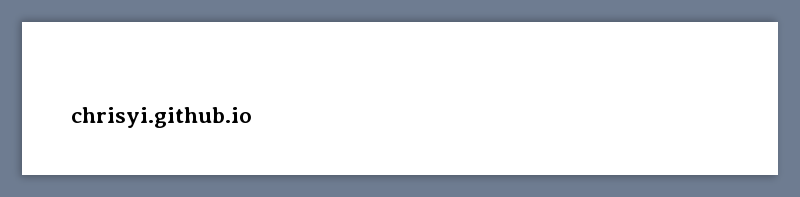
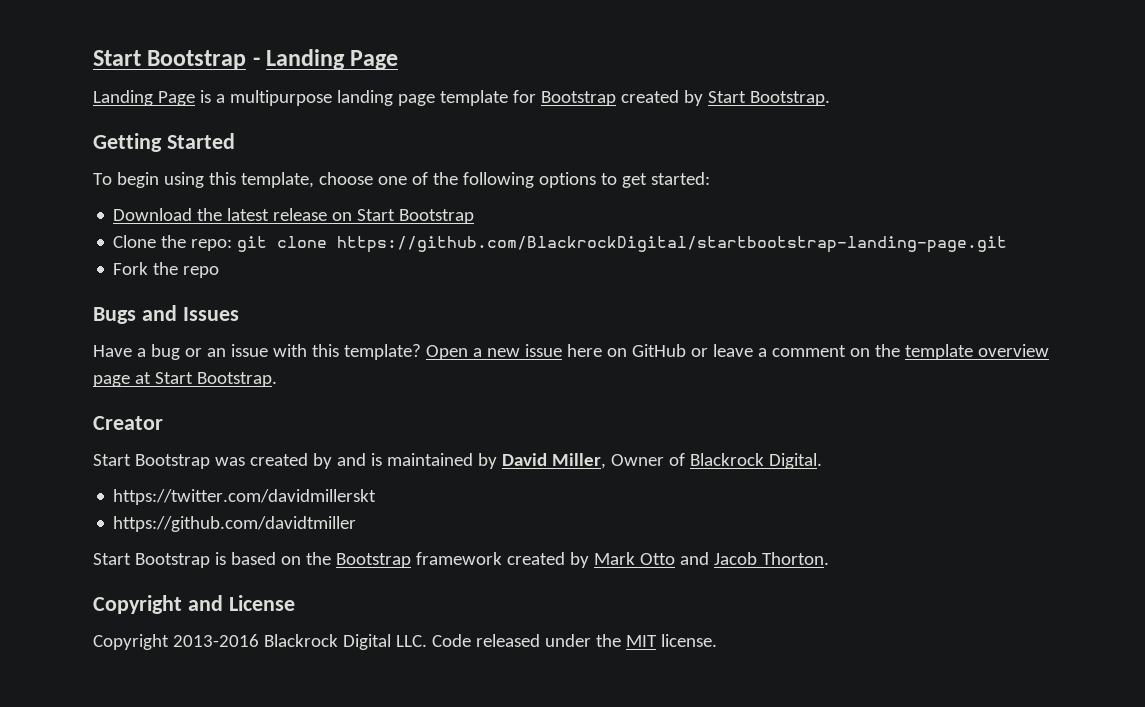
- chrisyi.github.io
+ Start Bootstrap - Landing Page
+ Landing Page is a multipurpose landing page template for Bootstrap created by Start Bootstrap.
+ Getting Started
+ To begin using this template, choose one of the following options to get started:
+ Download the latest release on Start Bootstrap
+ Clone the repo: git clone https://github.com/BlackrockDigital/startbootstrap-landing-page.git
+ Fork the repo
+ Bugs and Issues
+ Have a bug or an issue with this template? Open a new issue here on GitHub or leave a comment on the template overview page at Start Bootstrap.
+ Creator
+ Start Bootstrap was created by and is maintained by David Miller, Owner of Blackrock Digital.
+ https://twitter.com/davidmillerskt
+ https://github.com/davidtmiller
+ Start Bootstrap is based on the Bootstrap framework created by Mark Otto and Jacob Thorton.
+ Copyright and License
+ Copyright 2013-2016 Blackrock Digital LLC. Code released under the MIT license.

